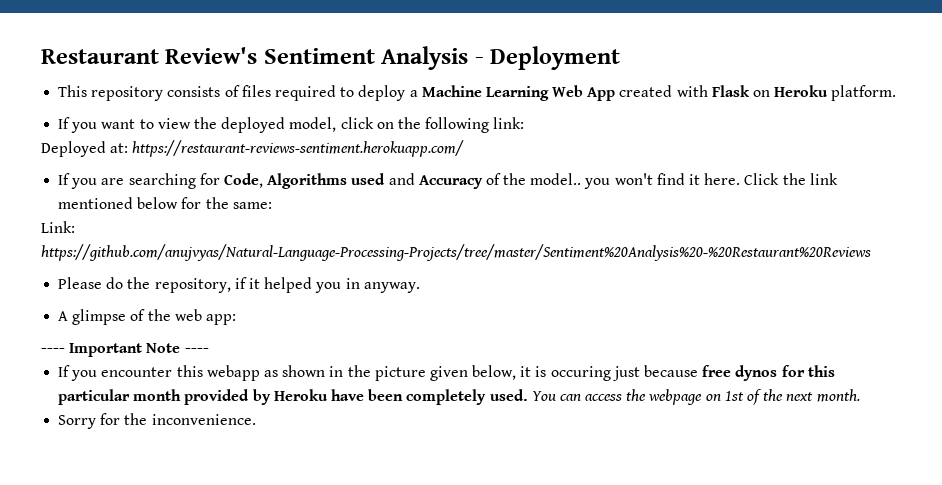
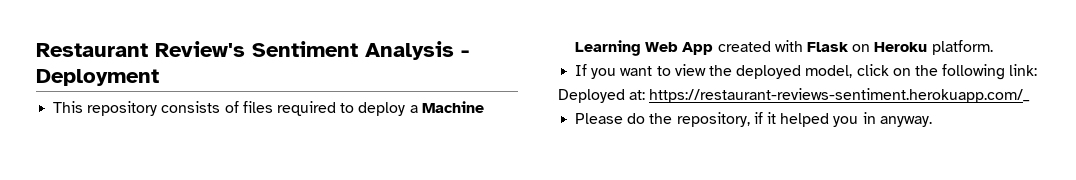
- Deployed at: https://restaurant-reviews-sentiment.herokuapp.com/
- If you are searching for Code, Algorithms used and Accuracy of the model.. you won't find it here. Click the link mentioned below for the same:
- Link: https://github.com/anujvyas/Natural-Language-Processing-Projects/tree/master/Sentiment%20Analysis%20-%20Restaurant%20Reviews
+ Deployed at: https://restaurant-reviews-sentiment.herokuapp.com/_
- A glimpse of the web app:
- ---- Important Note ----
- If you encounter this webapp as shown in the picture given below, it is occuring just because free dynos for this particular month provided by Heroku have been completely used. You can access the webpage on 1st of the next month.
- Sorry for the inconvenience.

